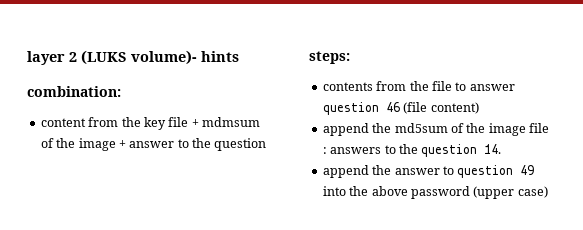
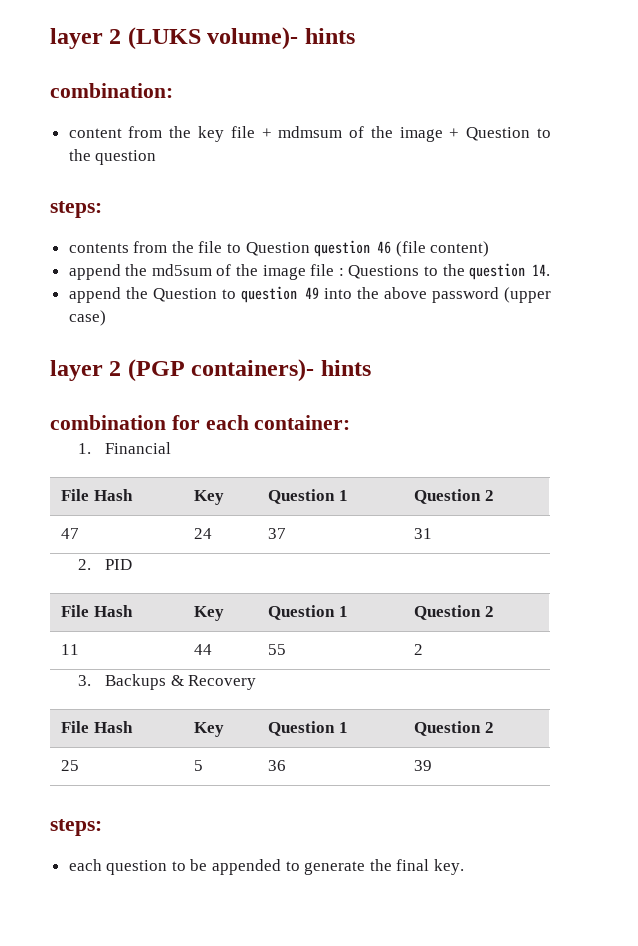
- content from the key file + mdmsum of the image + answer to the question
+ content from the key file + mdmsum of the image + Question to the question
- contents from the file to answer question 46 (file content)
+ contents from the file to Question question 46 (file content)
- append the md5sum of the image file : answers to the question 14.
+ append the md5sum of the image file : Questions to the question 14.
- append the answer to question 49 into the above password (upper case)
+ append the Question to question 49 into the above password (upper case)
+ layer 2 (PGP containers)- hints
+ combination for each container:
+ 1. Financial
+ File Hash | Key | Question 1 | Question 2
+ 47 | 24 | 37 | 31
+ 2. PID
+ File Hash | Key | Question 1 | Question 2
+ 11 | 44 | 55 | 2
+ 3. Backups & Recovery
+ File Hash | Key | Question 1 | Question 2
+ 25 | 5 | 36 | 39
+ steps:
+ each question to be appended to generate the final key.

